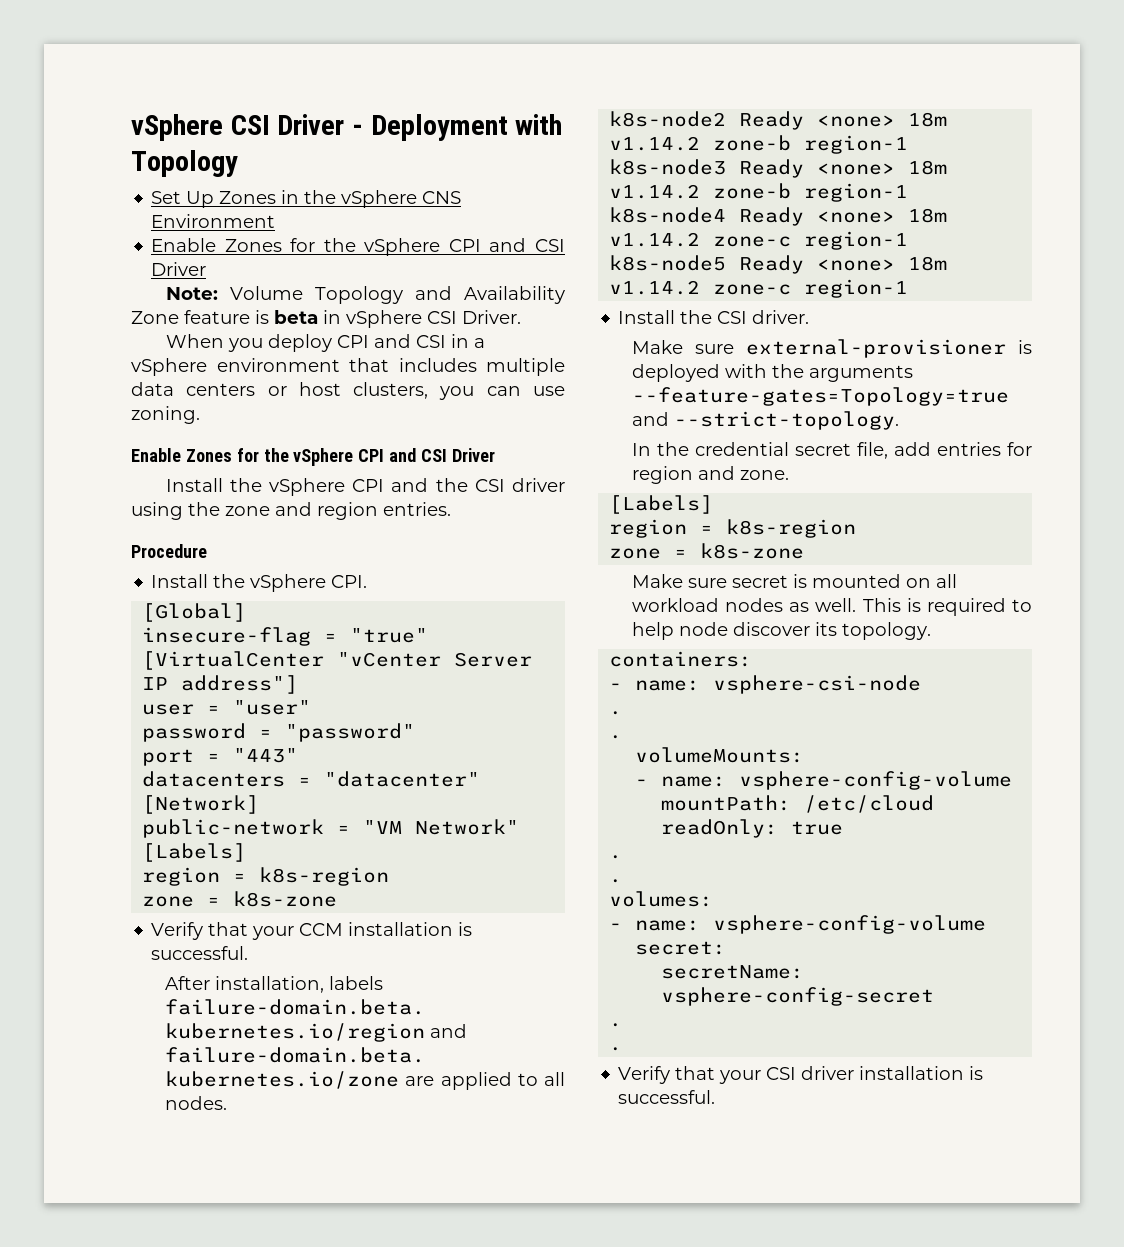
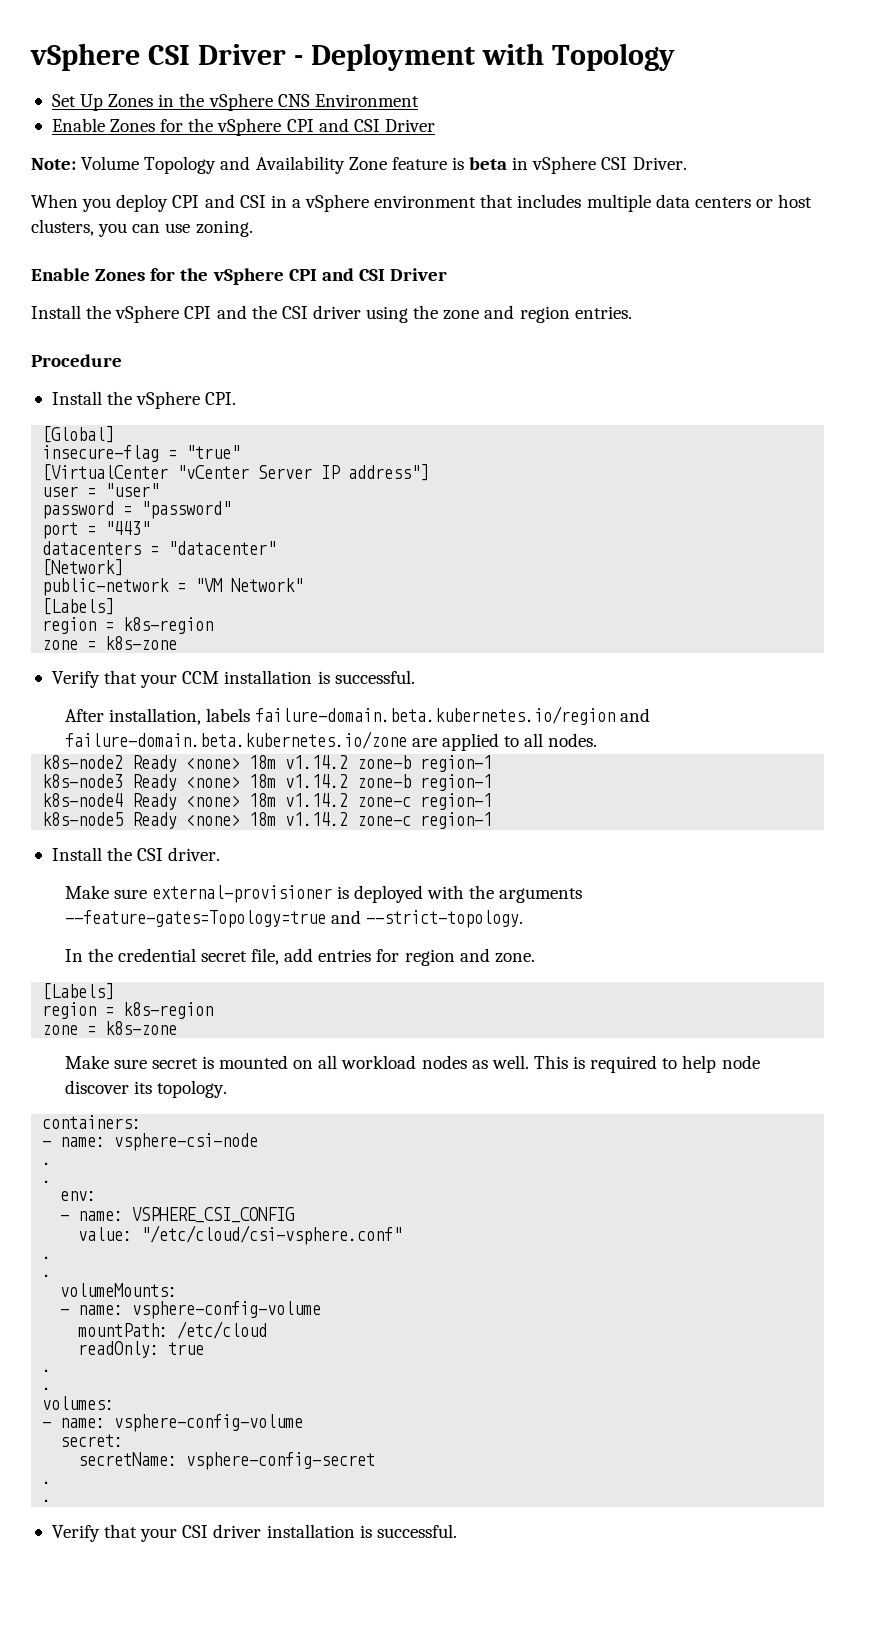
+ env:
+ - name: VSPHERE_CSI_CONFIG
+ value: "/etc/cloud/csi-vsphere.conf"
+ .
+ .

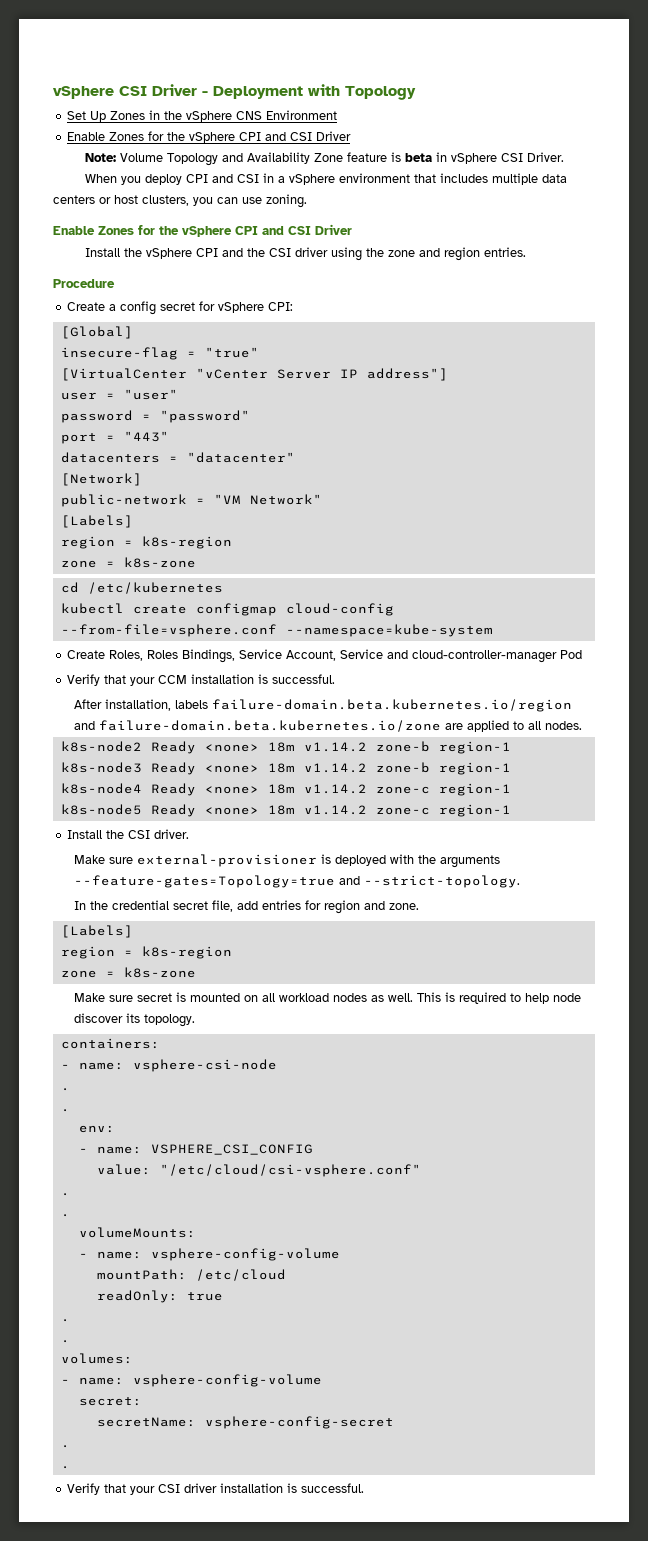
- Install the vSphere CPI.
+ Create a config secret for vSphere CPI:
+ cd /etc/kubernetes
+ kubectl create configmap cloud-config --from-file=vsphere.conf --namespace=kube-system
+ Create Roles, Roles Bindings, Service Account, Service and cloud-controller-manager Pod

